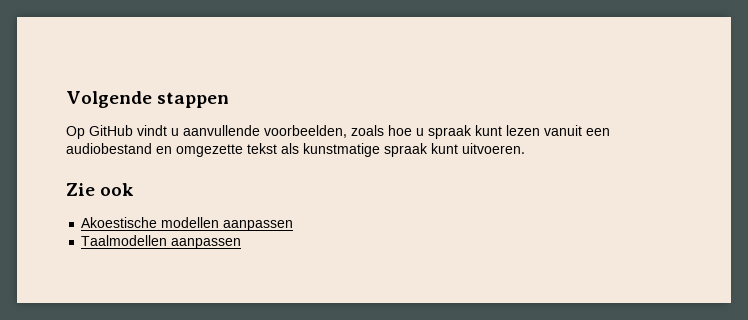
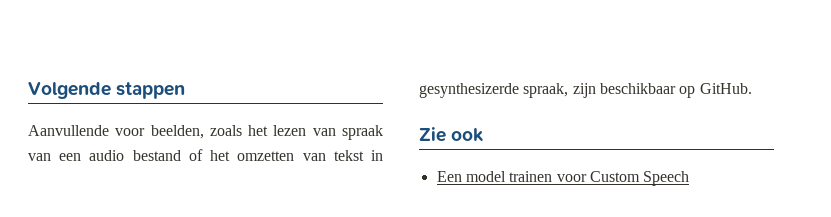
- Op GitHub vindt u aanvullende voorbeelden, zoals hoe u spraak kunt lezen vanuit een audiobestand en omgezette tekst als kunstmatige spraak kunt uitvoeren.
+ Aanvullende voor beelden, zoals het lezen van spraak van een audio bestand of het omzetten van tekst in gesynthesizerde spraak, zijn beschikbaar op GitHub.
  Zie ook
- Akoestische modellen aanpassen
- Taalmodellen aanpassen
+ Een model trainen voor Custom Speech

